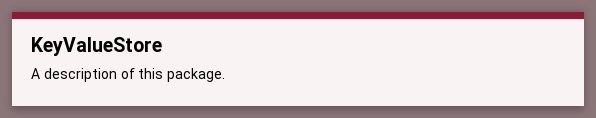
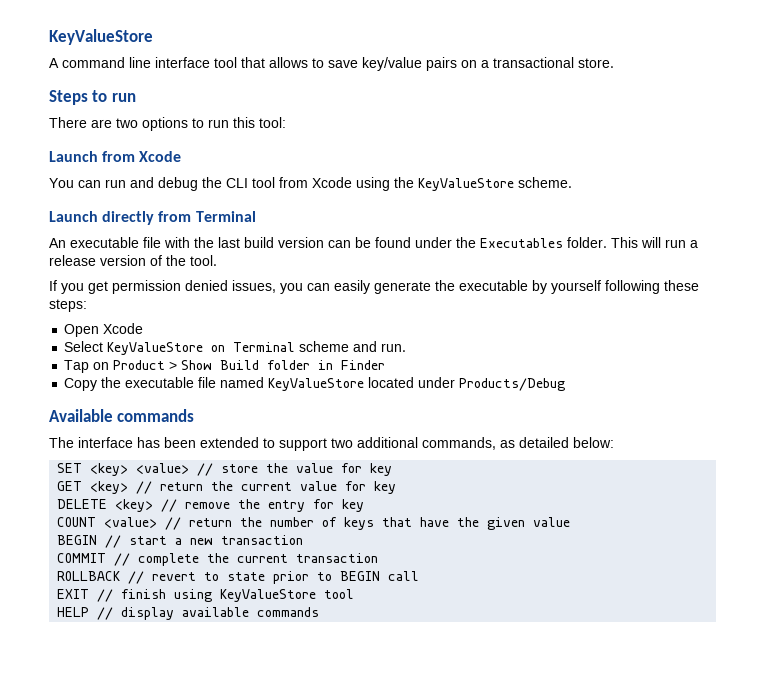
- A description of this package.
+ A command line interface tool that allows to save key/value pairs on a transactional store.
+ Steps to run
+ There are two options to run this tool:
+ Launch from Xcode
+ You can run and debug the CLI tool from Xcode using the KeyValueStore scheme.
+ Launch directly from Terminal
+ An executable file with the last build version can be found under the Executables folder. This will run a release version of the tool.
+ If you get permission denied issues, you can easily generate the executable by yourself following these steps:
+ Open Xcode
+ Select KeyValueStore on Terminal scheme and run.
+ Tap on Product > Show Build folder in Finder
+ Copy the executable file named KeyValueStore located under Products/Debug
+ Available commands
+ The interface has been extended to support two additional commands, as detailed below:
+ SET <key> <value> // store the value for key
+ GET <key> // return the current value for key
+ DELETE <key> // remove the entry for key
+ COUNT <value> // return the number of keys that have the given value
+ BEGIN // start a new transaction
+ COMMIT // complete the current transaction
+ ROLLBACK // revert to state prior to BEGIN call
+ EXIT // finish using KeyValueStore tool
+ HELP // display available commands

